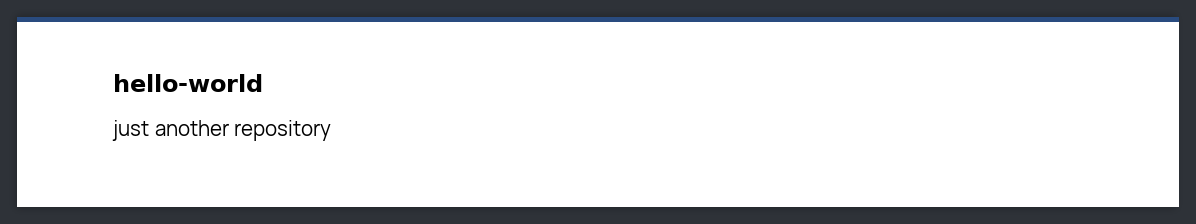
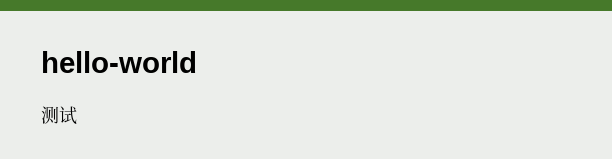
- just another repository
+ 测试

